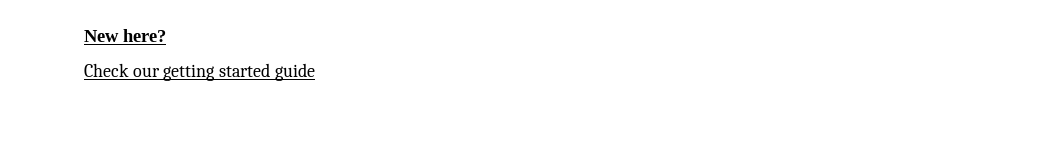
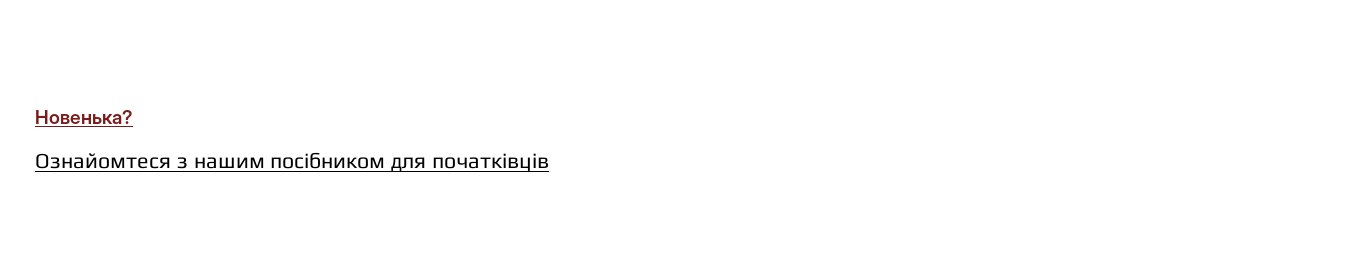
- New here?
- Check our getting started guide
+ Новенька?
+ Ознайомтеся з нашим посібником для початківців

